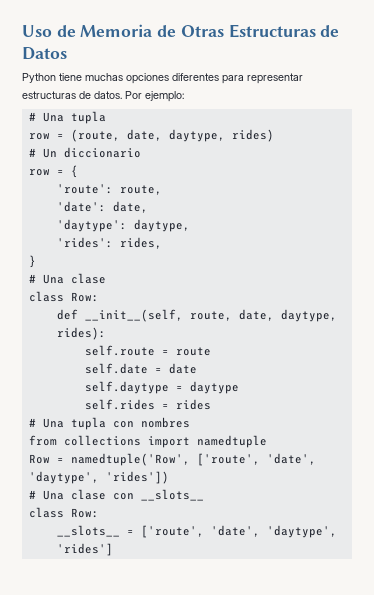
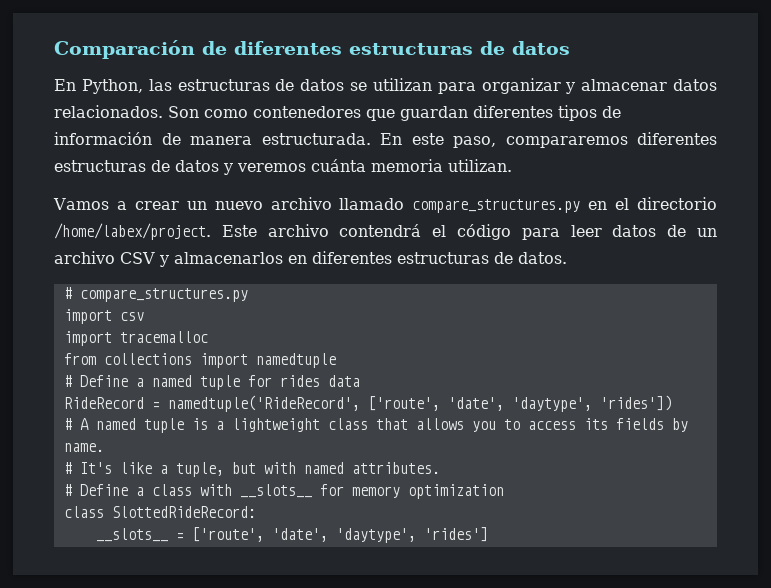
- Uso de Memoria de Otras Estructuras de Datos
- Python tiene muchas opciones diferentes para representar estructuras de datos. Por ejemplo:
- # Una tupla
- row = (route, date, daytype, rides)
- # Un diccionario
- row = {
- 'route': route,
- 'date': date,
- 'daytype': daytype,
- 'rides': rides,
- }
- # Una clase
- class Row:
- def __init__(self, route, date, daytype, rides):
- self.route = route
- self.date = date
- self.daytype = daytype
- self.rides = rides
- # Una tupla con nombres
+ Comparación de diferentes estructuras de datos
+ En Python, las estructuras de datos se utilizan para organizar y almacenar datos relacionados. Son como contenedores que guardan diferentes tipos de información de manera estructurada. En este paso, compararemos diferentes estructuras de datos y veremos cuánta memoria utilizan.
+ Vamos a crear un nuevo archivo llamado compare_structures.py en el directorio /home/labex/project. Este archivo contendrá el código para leer datos de un archivo CSV y almacenarlos en diferentes estructuras de datos.
+ # compare_structures.py
+ import csv
+ import tracemalloc
  from collections import namedtuple
- Row = namedtuple('Row', ['route', 'date', 'daytype', 'rides'])
+ # Define a named tuple for rides data
+ RideRecord = namedtuple('RideRecord', ['route', 'date', 'daytype', 'rides'])
- # Una clase con __slots__
- class Row:
+ # A named tuple is a lightweight class that allows you to access its fields by name.
+ # It's like a tuple, but with named attributes.
+ # Define a class with __slots__ for memory optimization
+ class SlottedRideRecord:

